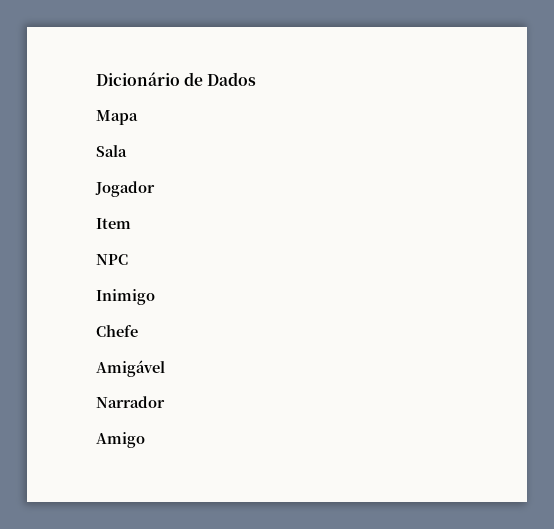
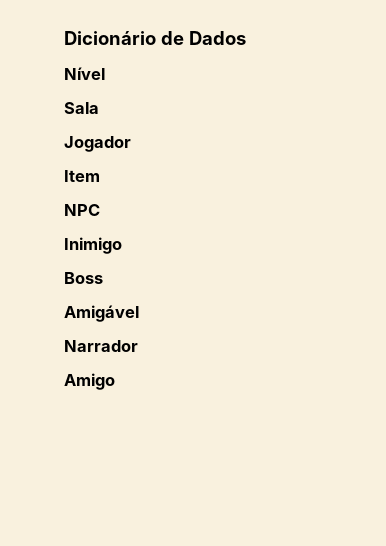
- Mapa
+ Nível
- Chefe
+ Boss

